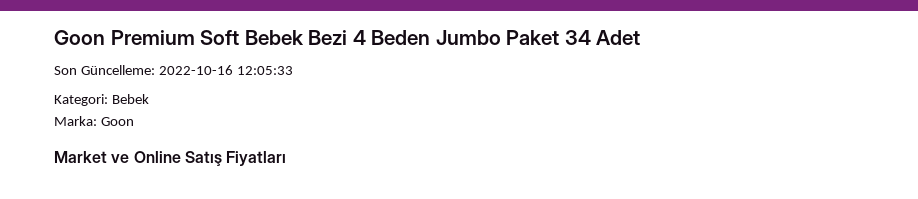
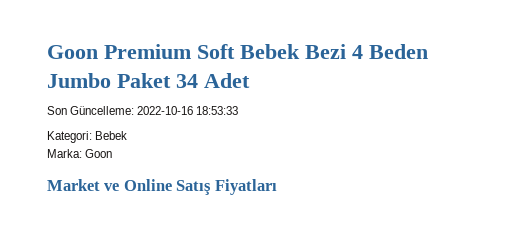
- Son Güncelleme: 2022-10-16 12:05:33
+ Son Güncelleme: 2022-10-16 18:53:33

